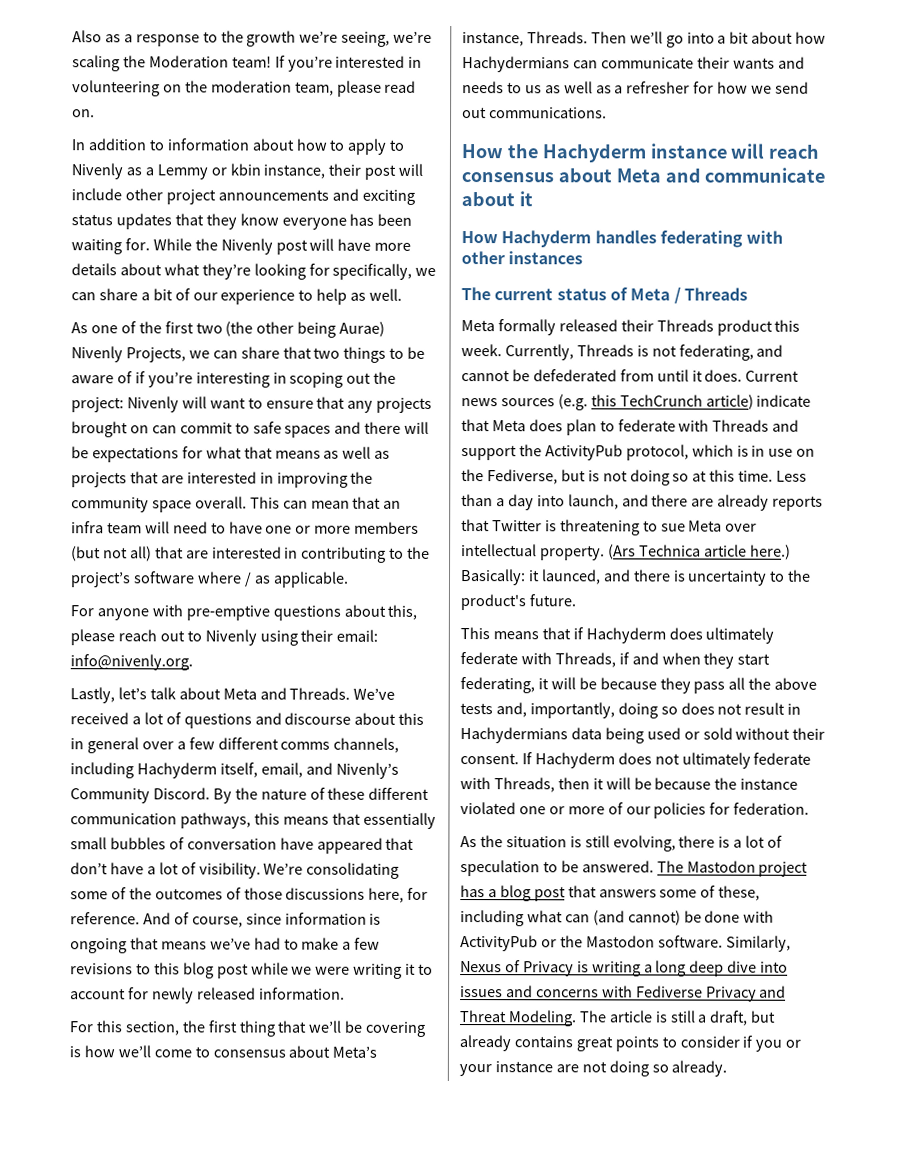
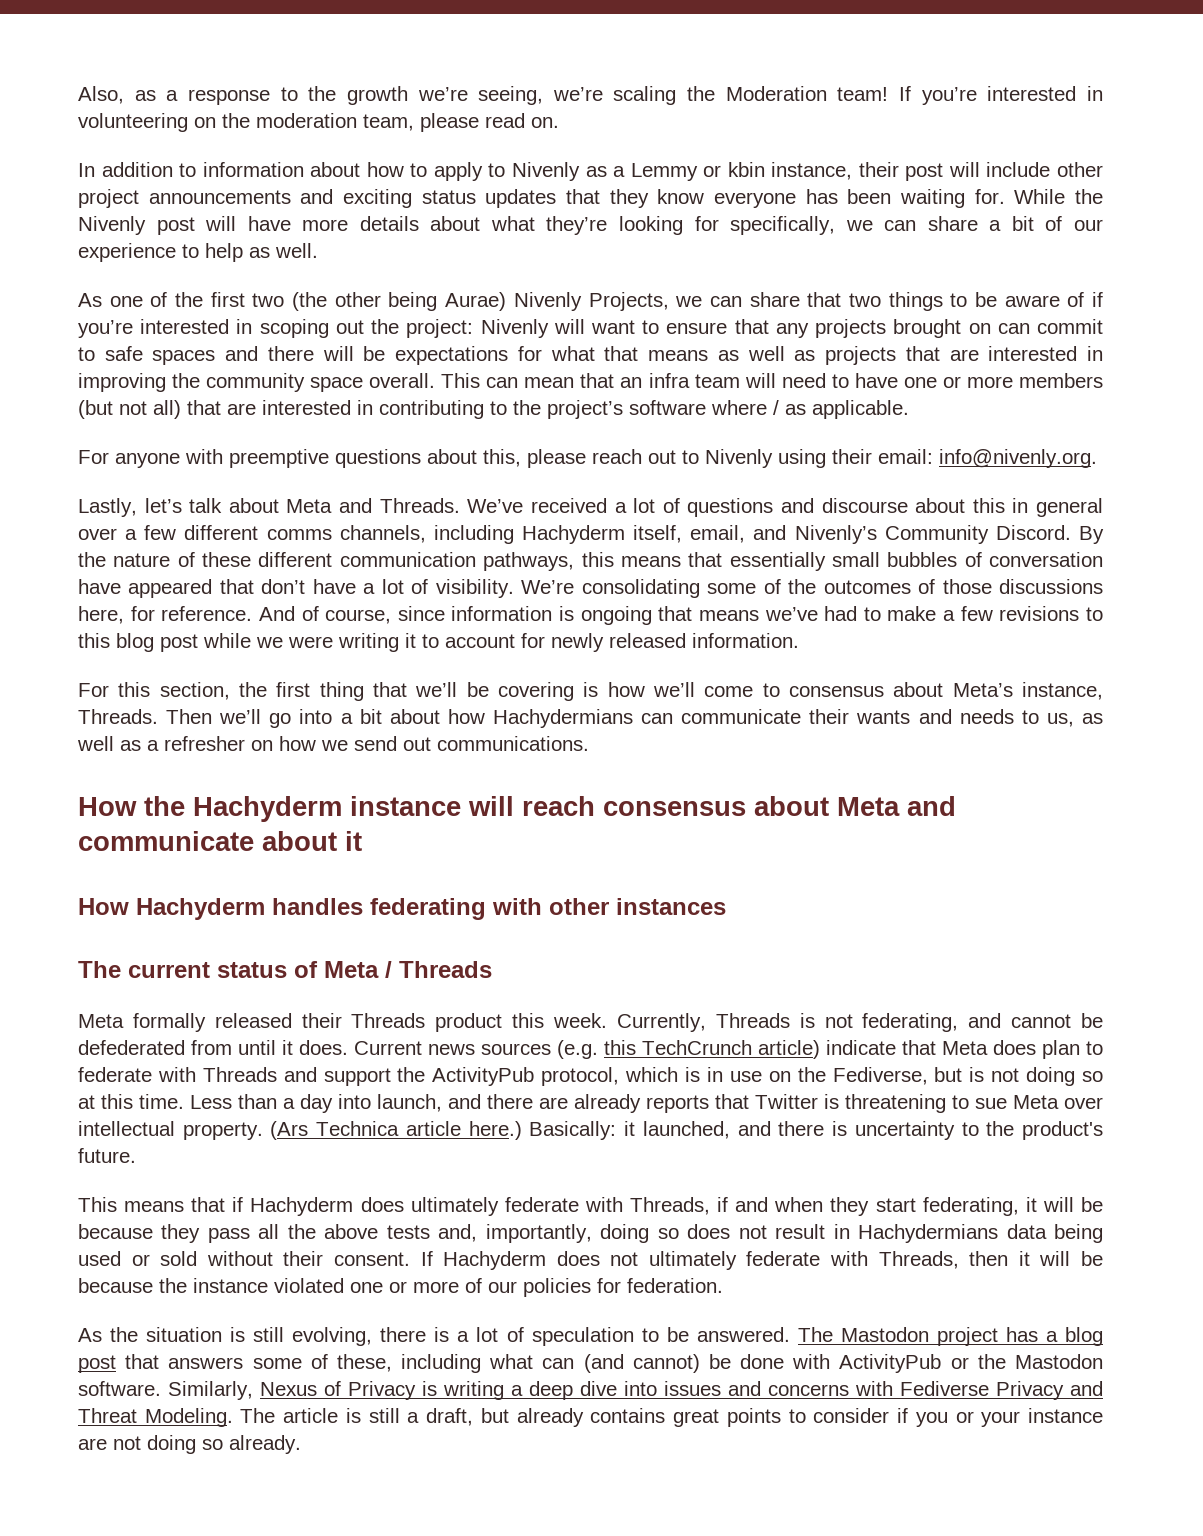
- Also as a response to the growth we’re seeing, we’re scaling the Moderation team!
+ Also, as a response to the growth we’re seeing, we’re scaling the Moderation team!
- As one of the first two (the other being Aurae) Nivenly Projects, we can share that two things to be aware of if you’re interesting in scoping out the project:
+ As one of the first two (the other being Aurae) Nivenly Projects, we can share that two things to be aware of if you’re interested in scoping out the project:
- For anyone with pre-emptive questions about this, please reach out to Nivenly using their email: info@nivenly.org.
+ For anyone with preemptive questions about this, please reach out to Nivenly using their email: info@nivenly.org.
- Then we’ll go into a bit about how Hachydermians can communicate their wants and needs to us as well as a refresher for how we send out communications.
+ Then we’ll go into a bit about how Hachydermians can communicate their wants and needs to us, as well as a refresher on how we send out communications.
- Basically: it launced, and there is uncertainty to the product's future.
+ Basically: it launched, and there is uncertainty to the product's future.
- Similarly, Nexus of Privacy is writing a long deep dive into issues and concerns with Fediverse Privacy and Threat Modeling.
+ Similarly, Nexus of Privacy is writing a deep dive into issues and concerns with Fediverse Privacy and Threat Modeling.

